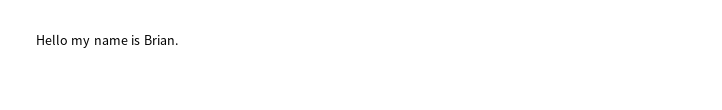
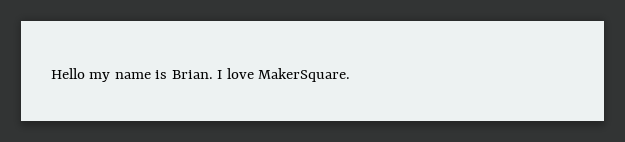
+ I love MakerSquare.

